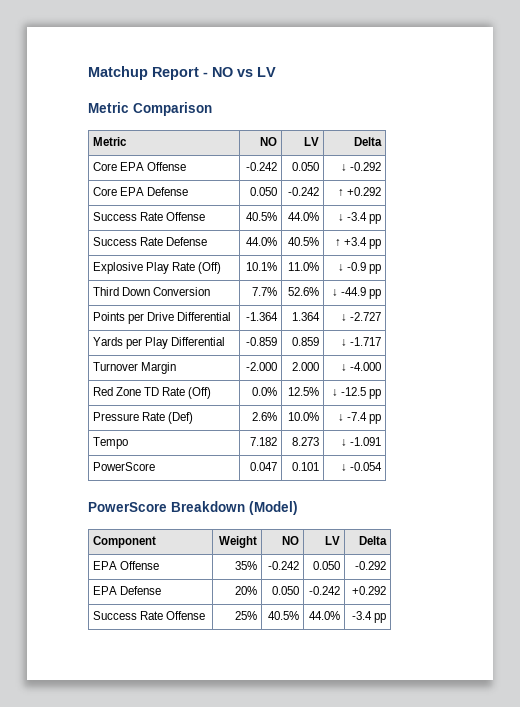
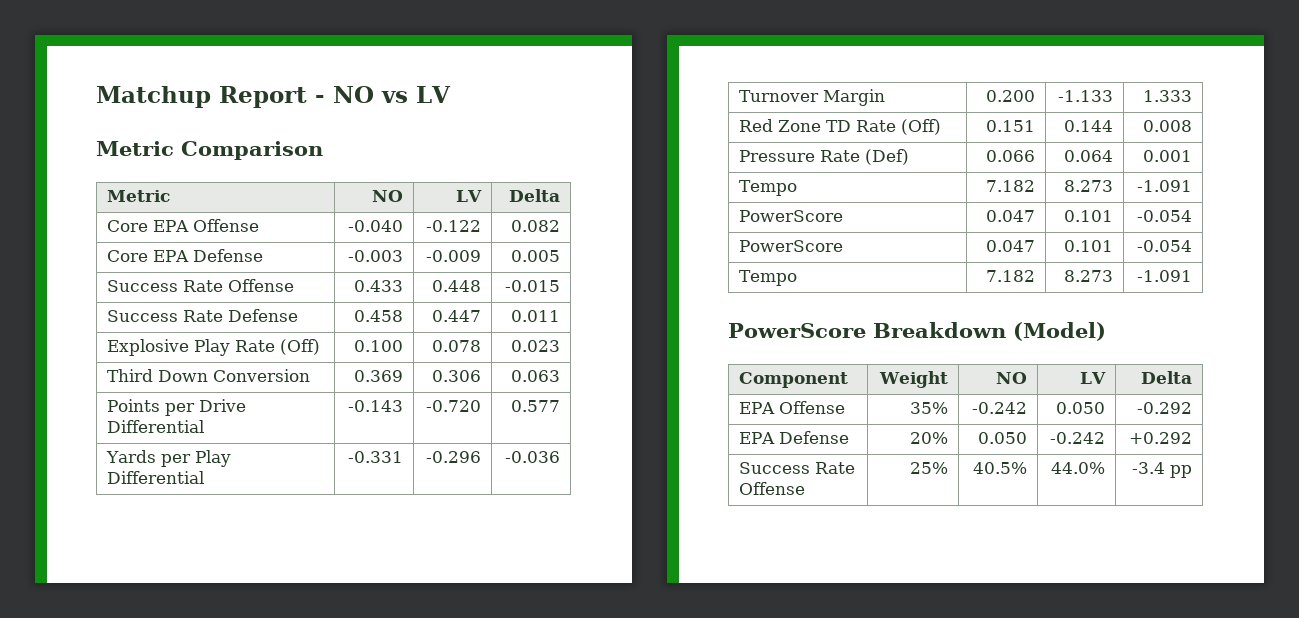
- Core EPA Offense | -0.242 | 0.050 | ↓ -0.292
+ Core EPA Offense | -0.040 | -0.122 | 0.082
- Core EPA Defense | 0.050 | -0.242 | ↑ +0.292
- Success Rate Offense | 40.5% | 44.0% | ↓ -3.4 pp
- Success Rate Defense | 44.0% | 40.5% | ↑ +3.4 pp
- Explosive Play Rate (Off) | 10.1% | 11.0% | ↓ -0.9 pp
- Third Down Conversion | 7.7% | 52.6% | ↓ -44.9 pp
+ Core EPA Defense | -0.003 | -0.009 | 0.005
+ Success Rate Offense | 0.433 | 0.448 | -0.015
+ Success Rate Defense | 0.458 | 0.447 | 0.011
+ Explosive Play Rate (Off) | 0.100 | 0.078 | 0.023
+ Third Down Conversion | 0.369 | 0.306 | 0.063
- Points per Drive Differential | -1.364 | 1.364 | ↓ -2.727
+ Points per Drive Differential | -0.143 | -0.720 | 0.577
- Yards per Play Differential | -0.859 | 0.859 | ↓ -1.717
- Turnover Margin | -2.000 | 2.000 | ↓ -4.000
+ Yards per Play Differential | -0.331 | -0.296 | -0.036
+ Turnover Margin | 0.200 | -1.133 | 1.333
- Red Zone TD Rate (Off) | 0.0% | 12.5% | ↓ -12.5 pp
- Pressure Rate (Def) | 2.6% | 10.0% | ↓ -7.4 pp
- Tempo | 7.182 | 8.273 | ↓ -1.091
- PowerScore | 0.047 | 0.101 | ↓ -0.054
+ Red Zone TD Rate (Off) | 0.151 | 0.144 | 0.008
+ Pressure Rate (Def) | 0.066 | 0.064 | 0.001
+ Tempo | 7.182 | 8.273 | -1.091
+ PowerScore | 0.047 | 0.101 | -0.054
+ PowerScore | 0.047 | 0.101 | -0.054
+ Tempo | 7.182 | 8.273 | -1.091

